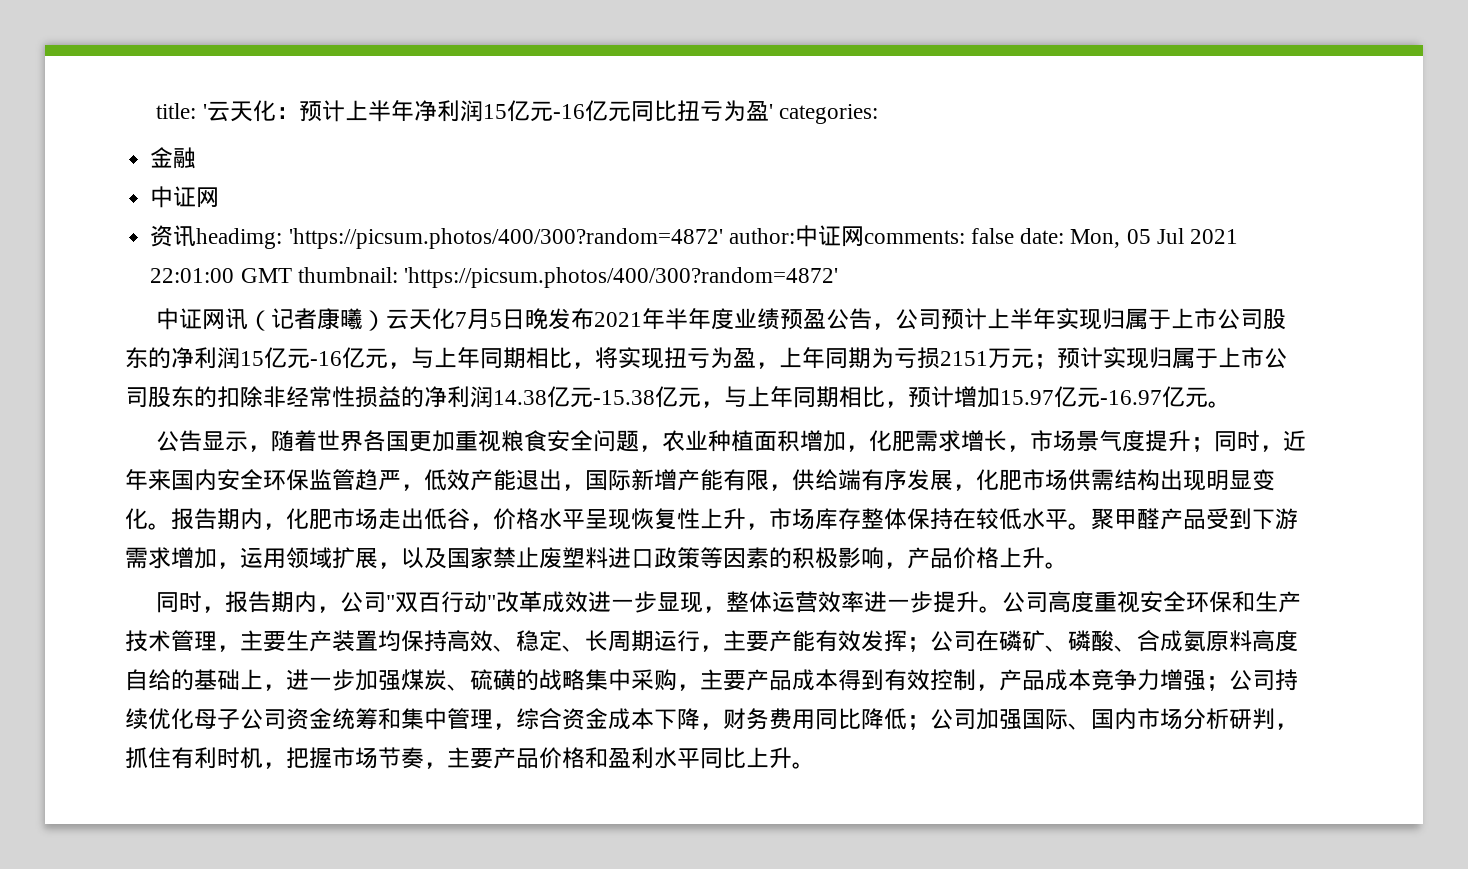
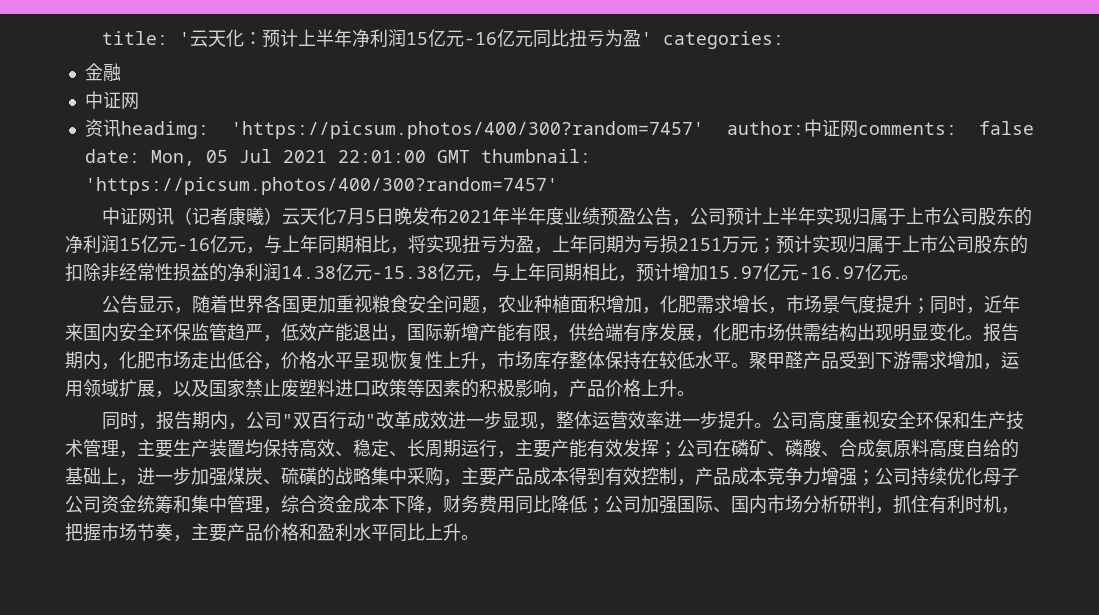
- 资讯headimg: 'https://picsum.photos/400/300?random=4872' author:中证网comments: false date: Mon, 05 Jul 2021 22:01:00 GMT thumbnail: 'https://picsum.photos/400/300?random=4872'
+ 资讯headimg: 'https://picsum.photos/400/300?random=7457' author:中证网comments: false date: Mon, 05 Jul 2021 22:01:00 GMT thumbnail: 'https://picsum.photos/400/300?random=7457'

